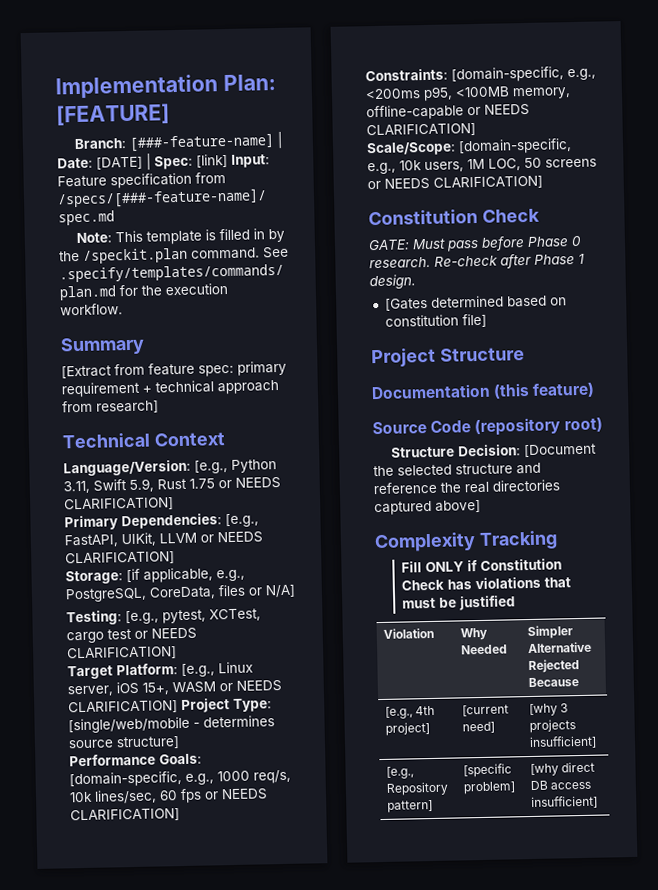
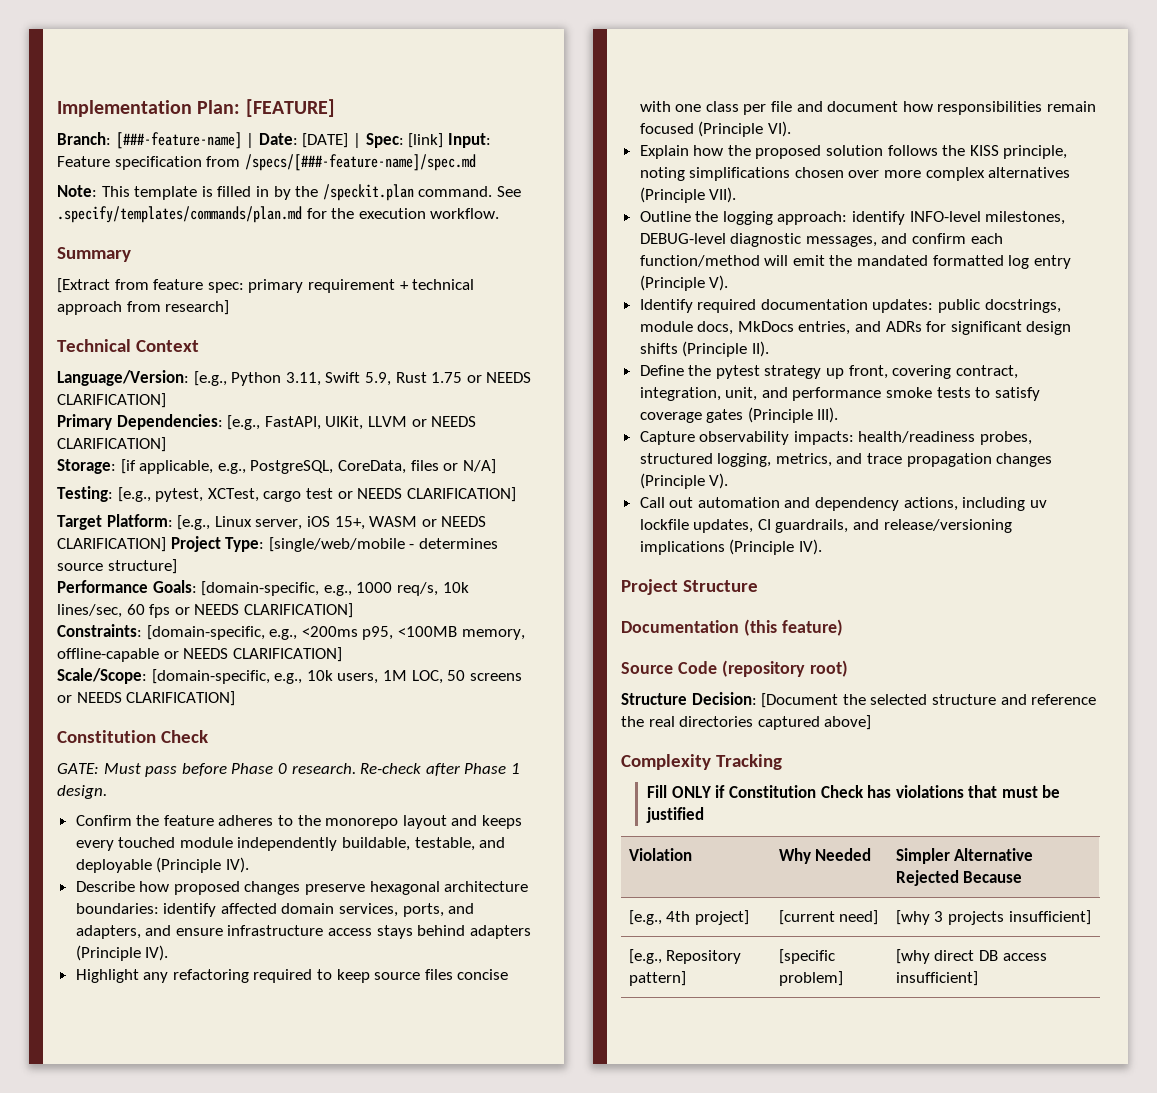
- [Gates determined based on constitution file]
+ Confirm the feature adheres to the monorepo layout and keeps every touched module independently buildable, testable, and deployable (Principle IV).
+ Describe how proposed changes preserve hexagonal architecture boundaries: identify affected domain services, ports, and adapters, and ensure infrastructure access stays behind adapters (Principle IV).
+ Highlight any refactoring required to keep source files concise with one class per file and document how responsibilities remain focused (Principle VI).
+ Explain how the proposed solution follows the KISS principle, noting simplifications chosen over more complex alternatives (Principle VII).
+ Outline the logging approach: identify INFO-level milestones, DEBUG-level diagnostic messages, and confirm each function/method will emit the mandated formatted log entry (Principle V).
+ Identify required documentation updates: public docstrings, module docs, MkDocs entries, and ADRs for significant design shifts (Principle II).
+ Define the pytest strategy up front, covering contract, integration, unit, and performance smoke tests to satisfy coverage gates (Principle III).
+ Capture observability impacts: health/readiness probes, structured logging, metrics, and trace propagation changes (Principle V).
+ Call out automation and dependency actions, including uv lockfile updates, CI guardrails, and release/versioning implications (Principle IV).

